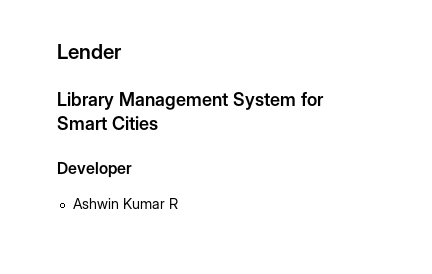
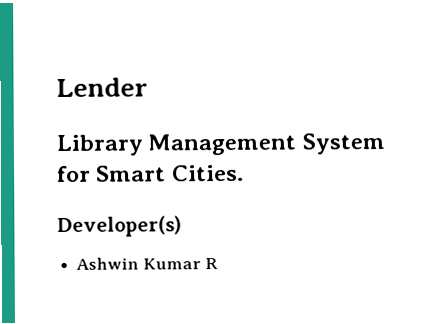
- Library Management System for Smart Cities
- Developer
+ Library Management System for Smart Cities.
+ Developer(s)

